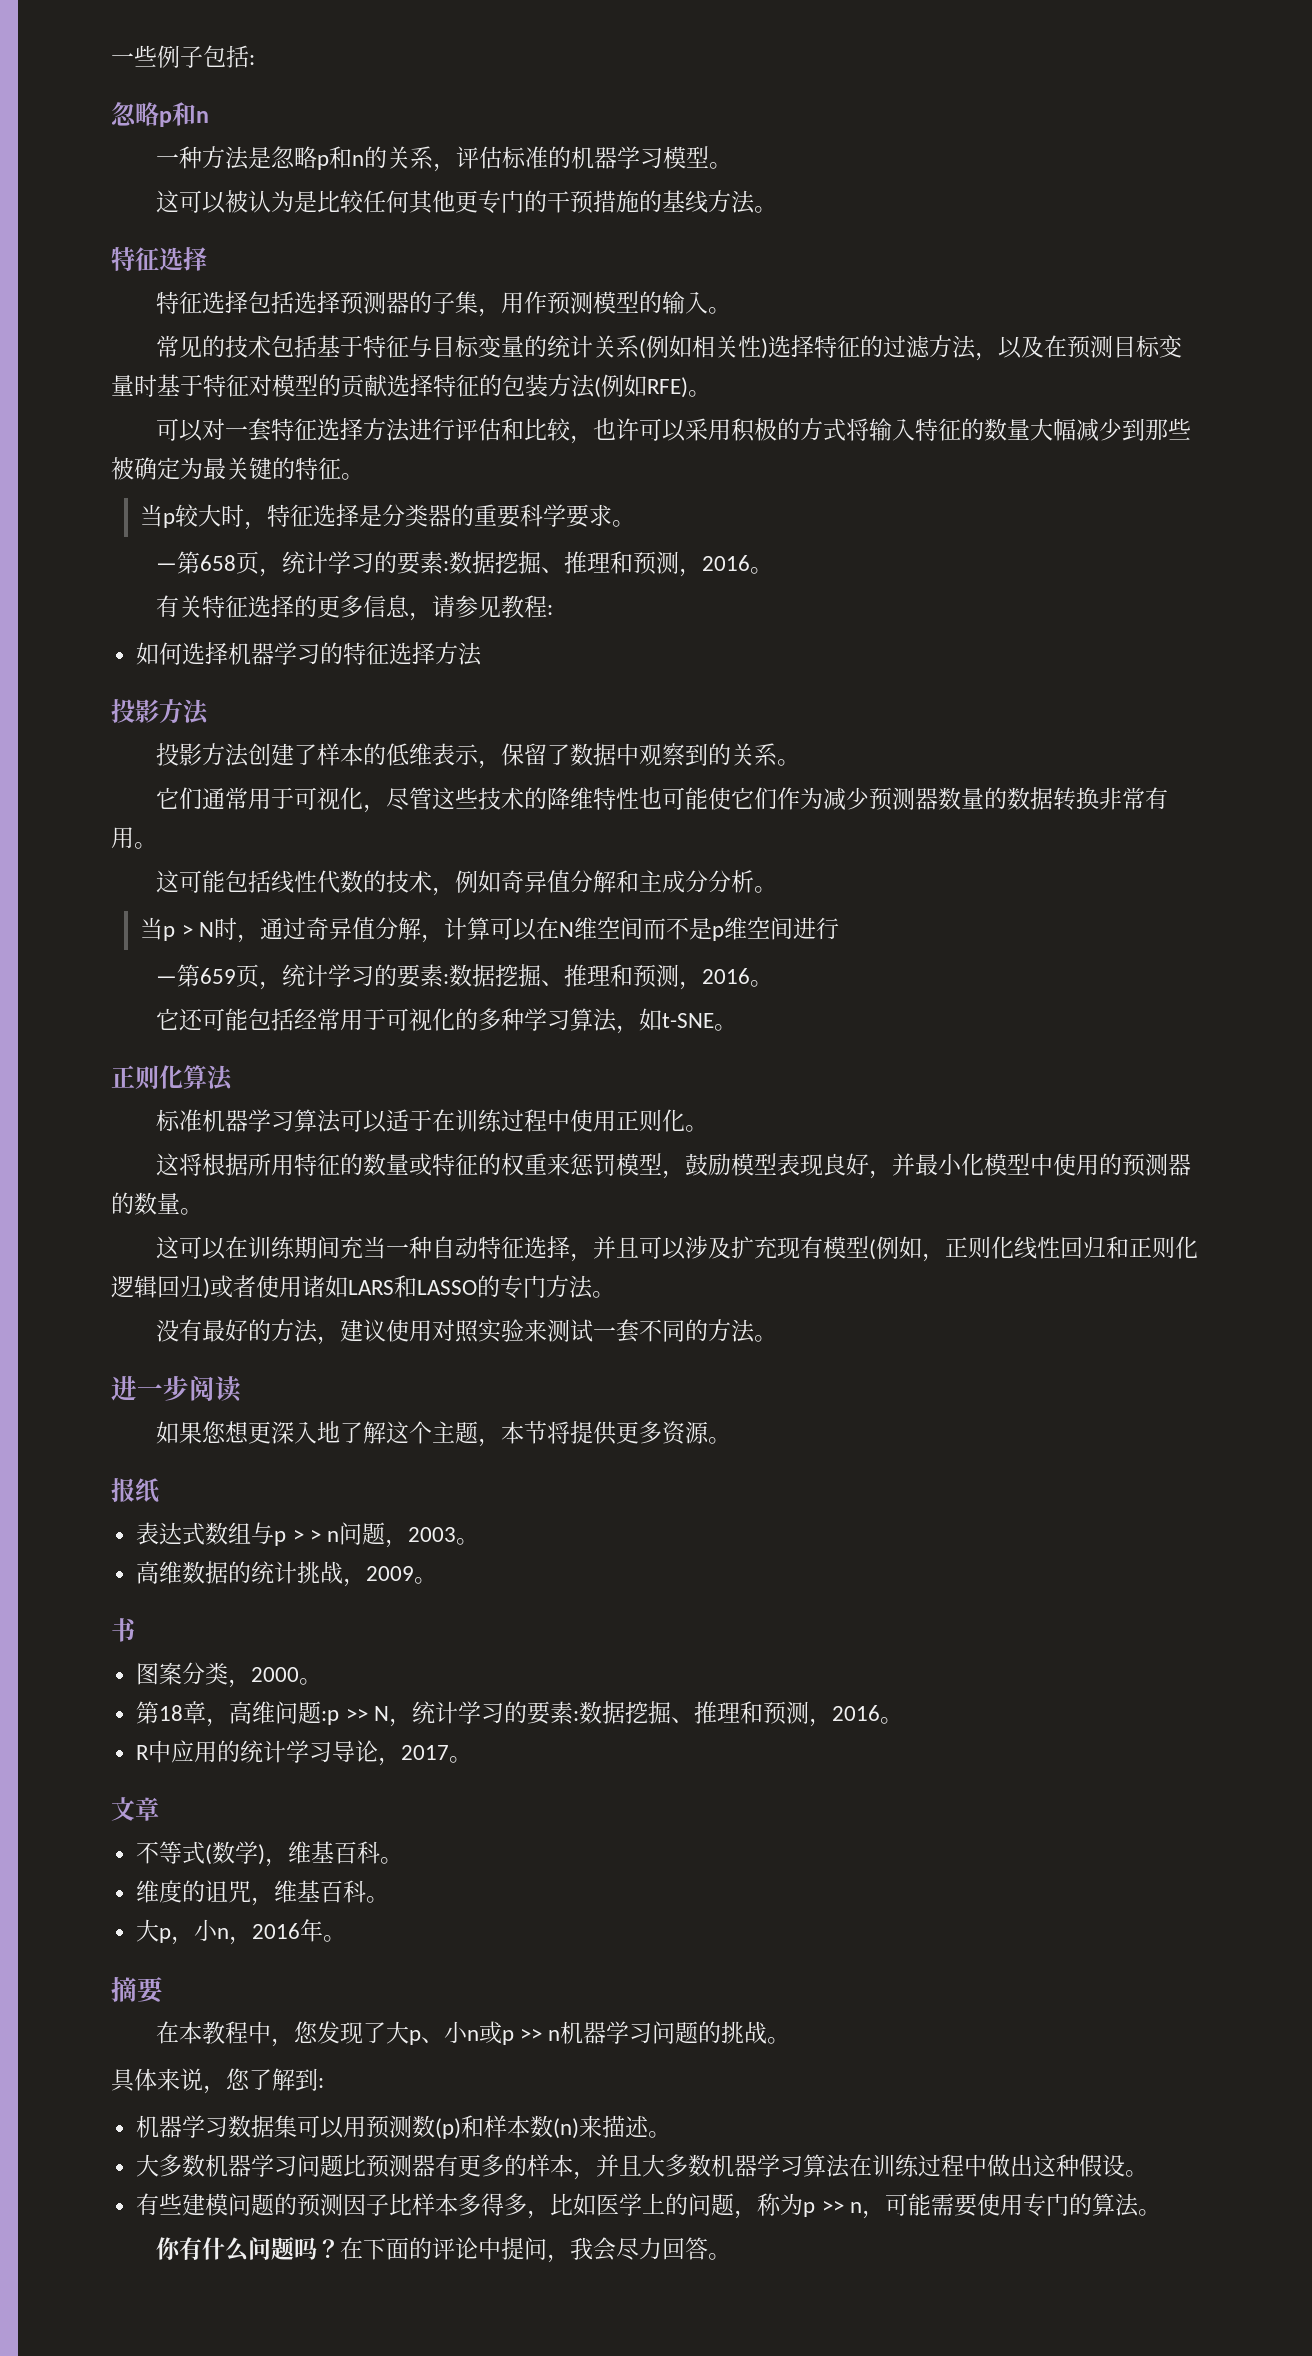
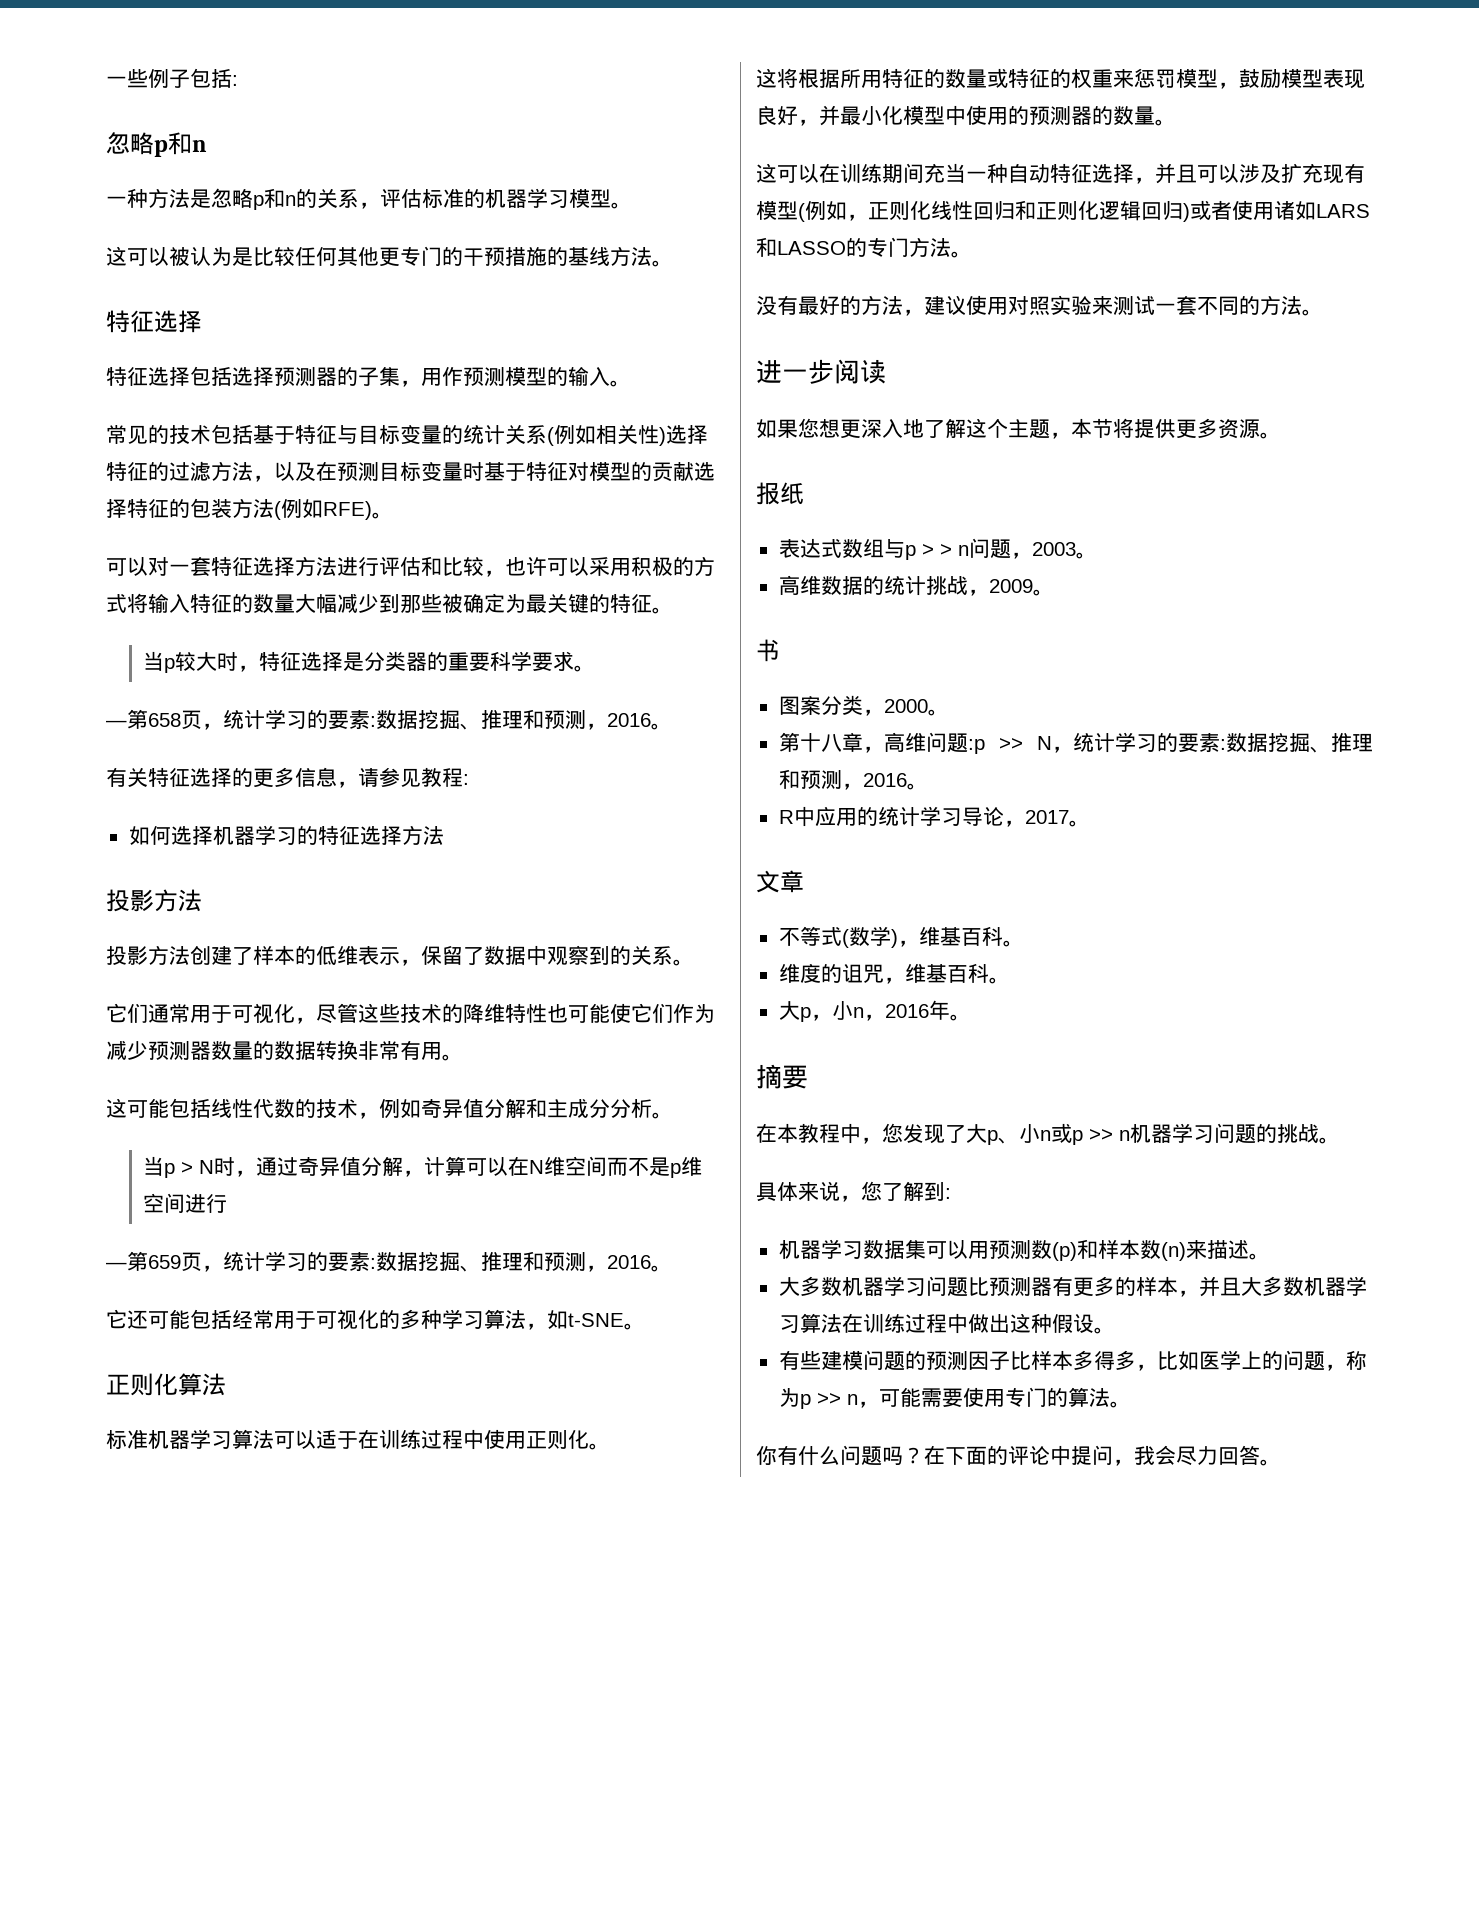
- 第18章，高维问题:p >> N，统计学习的要素:数据挖掘、推理和预测，2016。
+ 第十八章，高维问题:p >> N，统计学习的要素:数据挖掘、推理和预测，2016。

